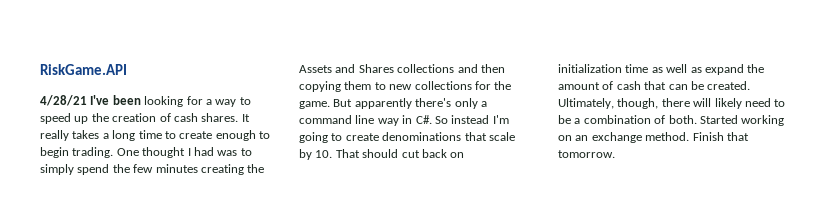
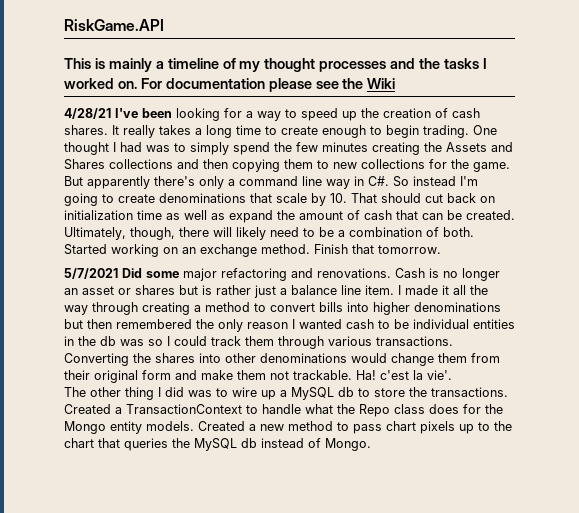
+ This is mainly a timeline of my thought processes and the tasks I worked on. For documentation please see the Wiki
+ 5/7/2021 Did some major refactoring and renovations. Cash is no longer an asset or shares but is rather just a balance line item. I made it all the way through creating a method to convert bills into higher denominations but then remembered the only reason I wanted cash to be individual entities in the db was so I could track them through various transactions. Converting the shares into other denominations would change them from their original form and make them not trackable. Ha! c'est la vie'.
+ The other thing I did was to wire up a MySQL db to store the transactions. Created a TransactionContext to handle what the Repo class does for the Mongo entity models. Created a new method to pass chart pixels up to the chart that queries the MySQL db instead of Mongo.

